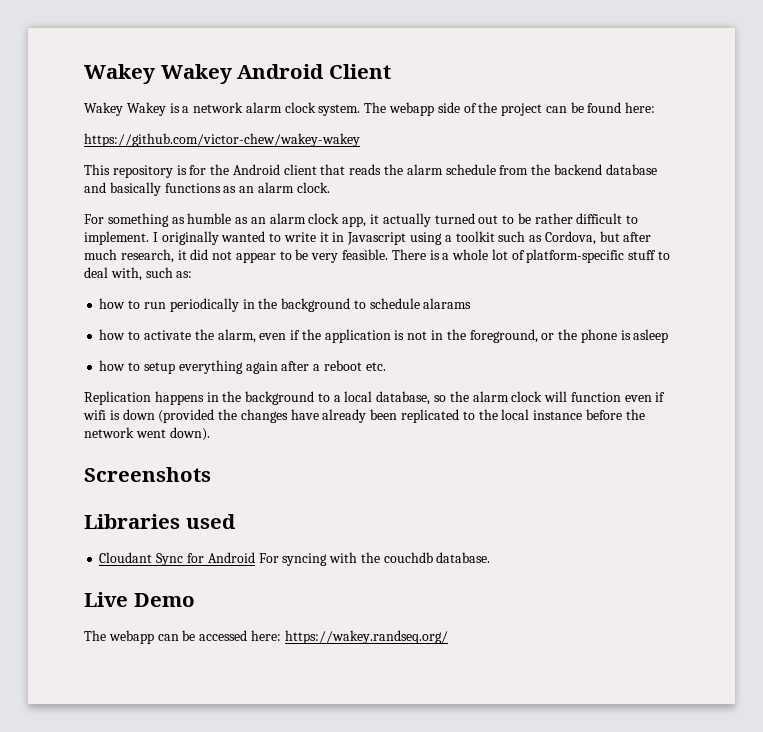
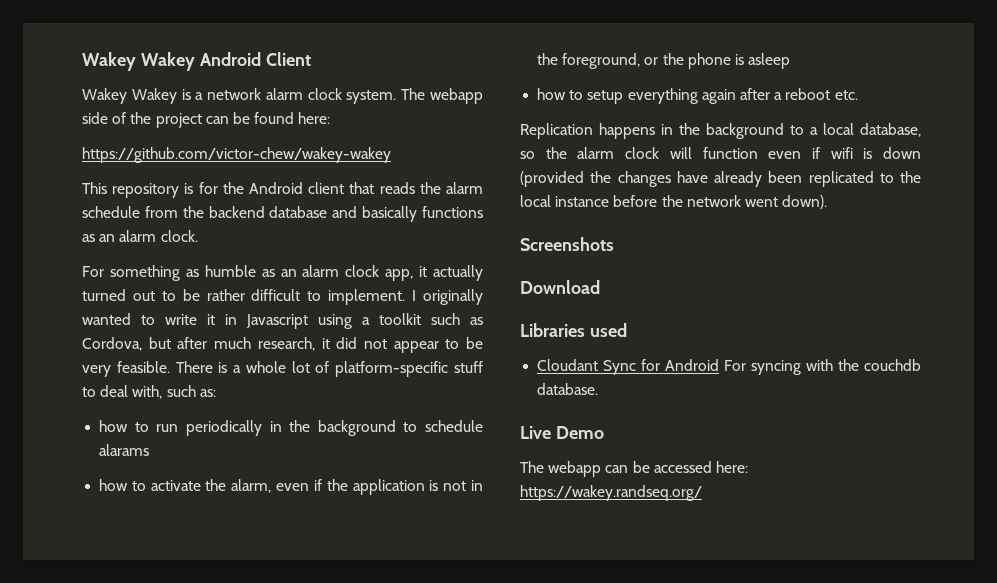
+ Download

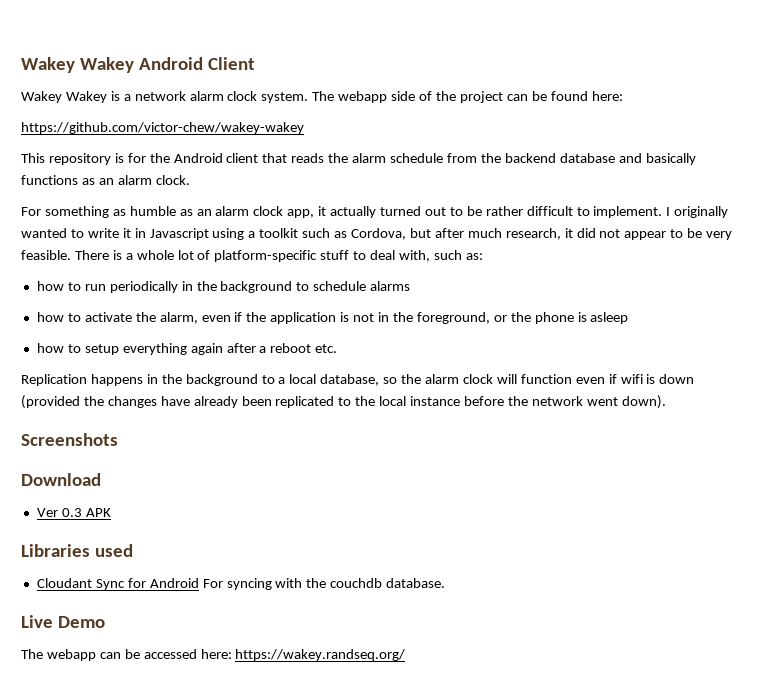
- how to run periodically in the background to schedule alarams
+ how to run periodically in the background to schedule alarms
+ Ver 0.3 APK

